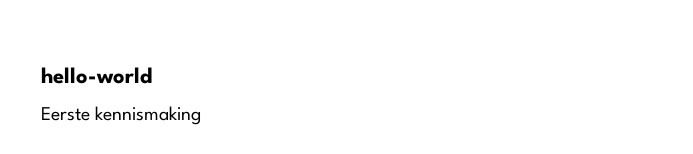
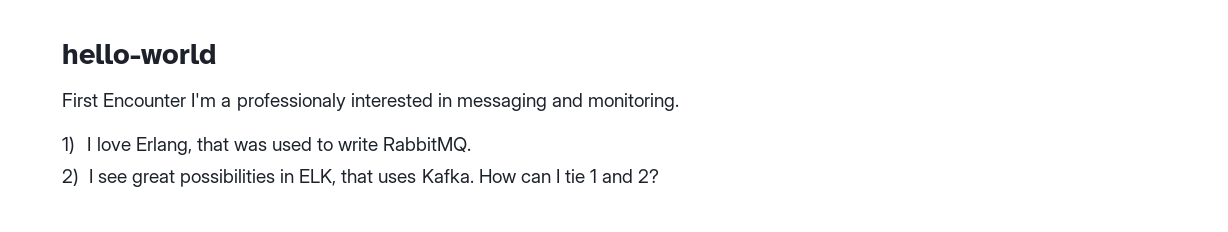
- Eerste kennismaking
+ First Encounter I'm a professionaly interested in messaging and monitoring.
+ 1) I love Erlang, that was used to write RabbitMQ.
+ 2) I see great possibilities in ELK, that uses Kafka. How can I tie 1 and 2?

